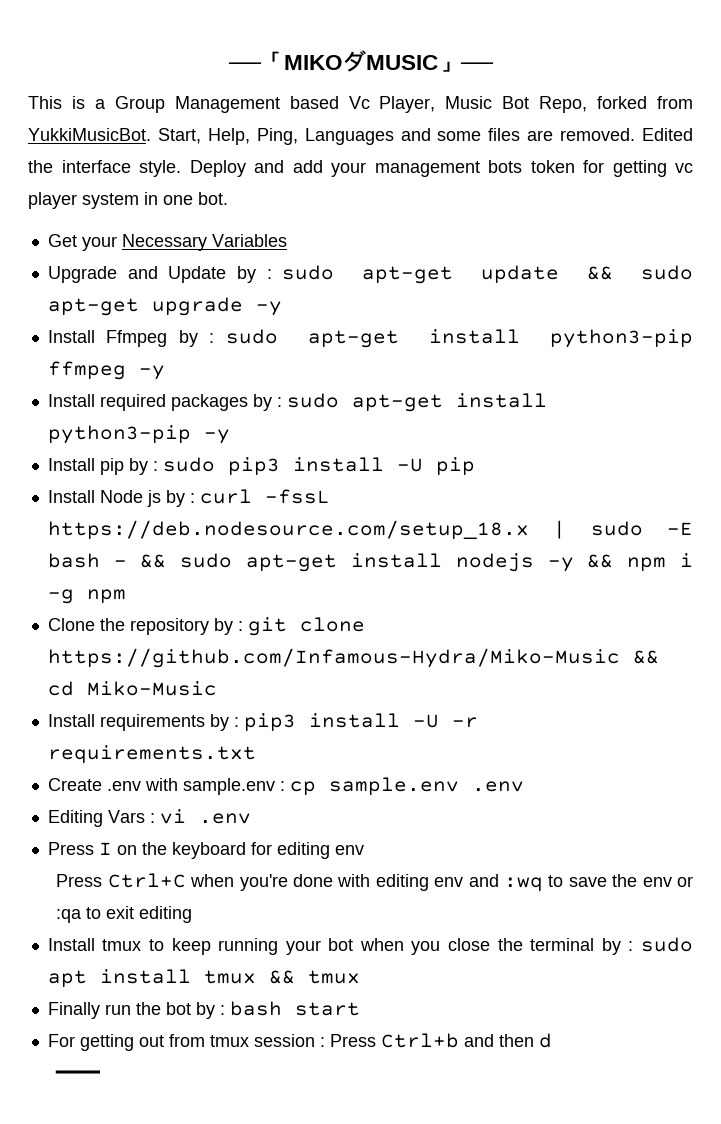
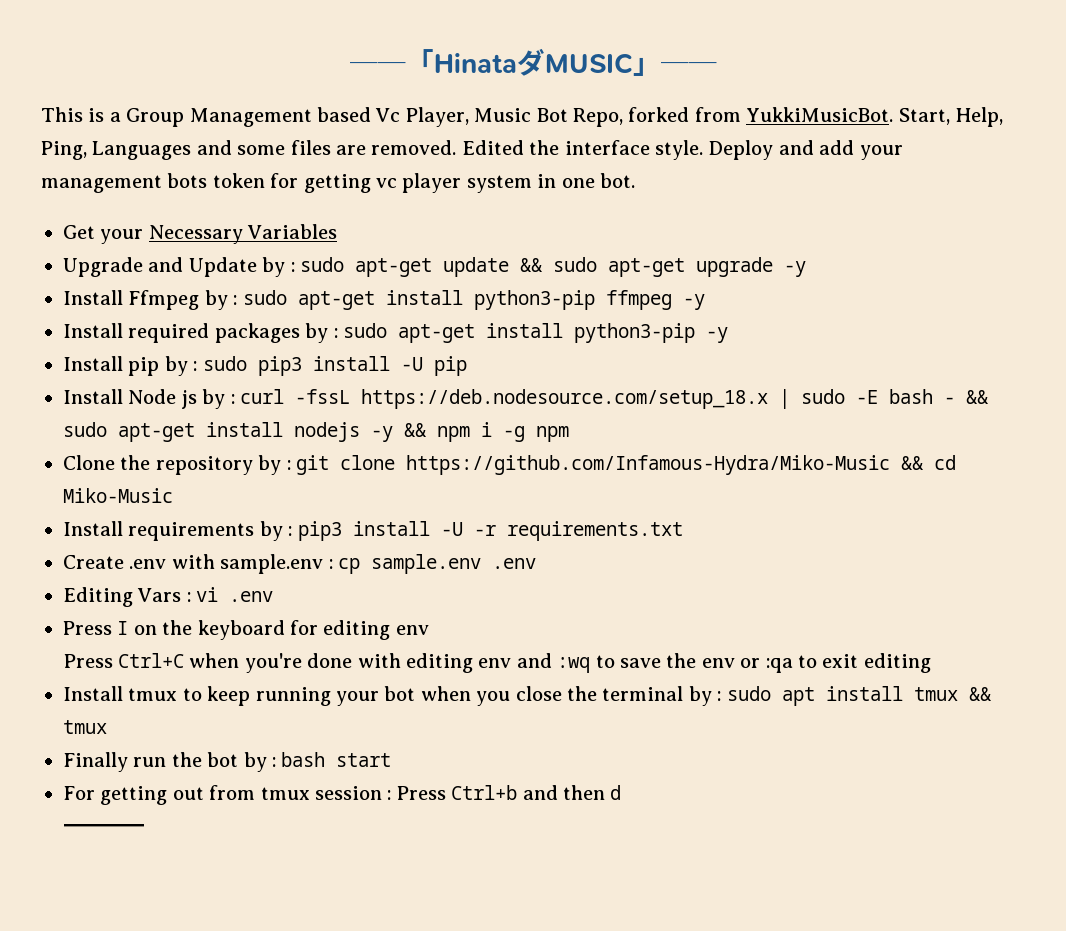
- ──「MIKOダMUSIC」──
+ ──「HinataダMUSIC」──

